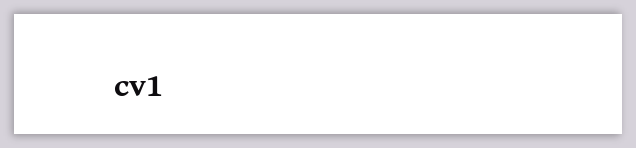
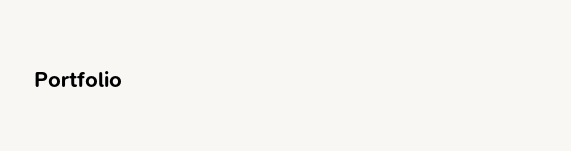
- cv1
+ Portfolio

